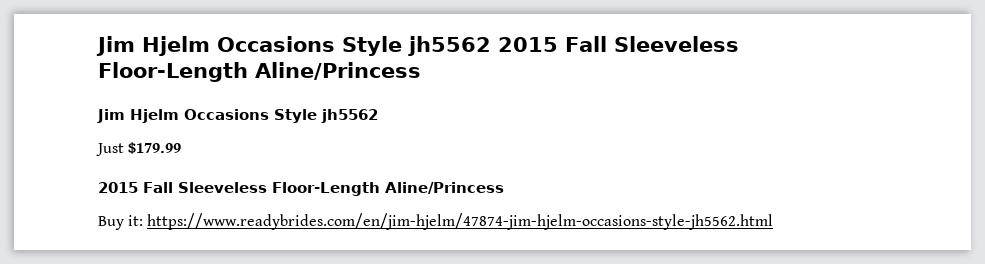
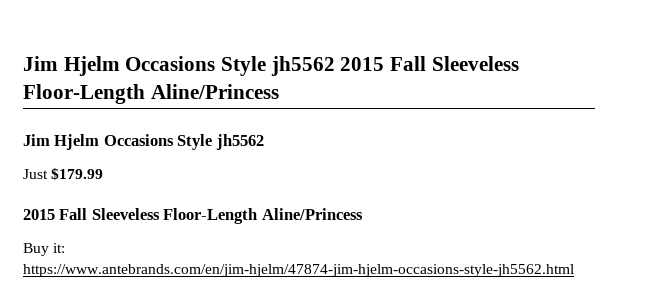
- Buy it: https://www.readybrides.com/en/jim-hjelm/47874-jim-hjelm-occasions-style-jh5562.html
+ Buy it: https://www.antebrands.com/en/jim-hjelm/47874-jim-hjelm-occasions-style-jh5562.html

